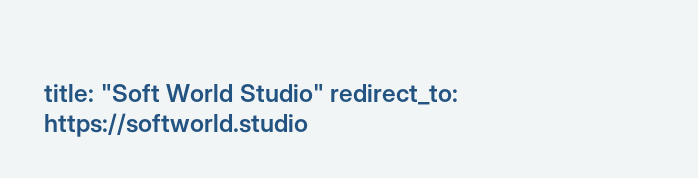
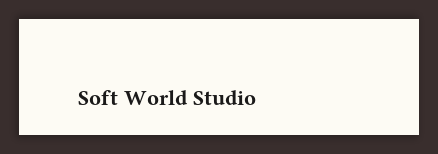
- title: "Soft World Studio" redirect_to: https://softworld.studio
+ Soft World Studio

